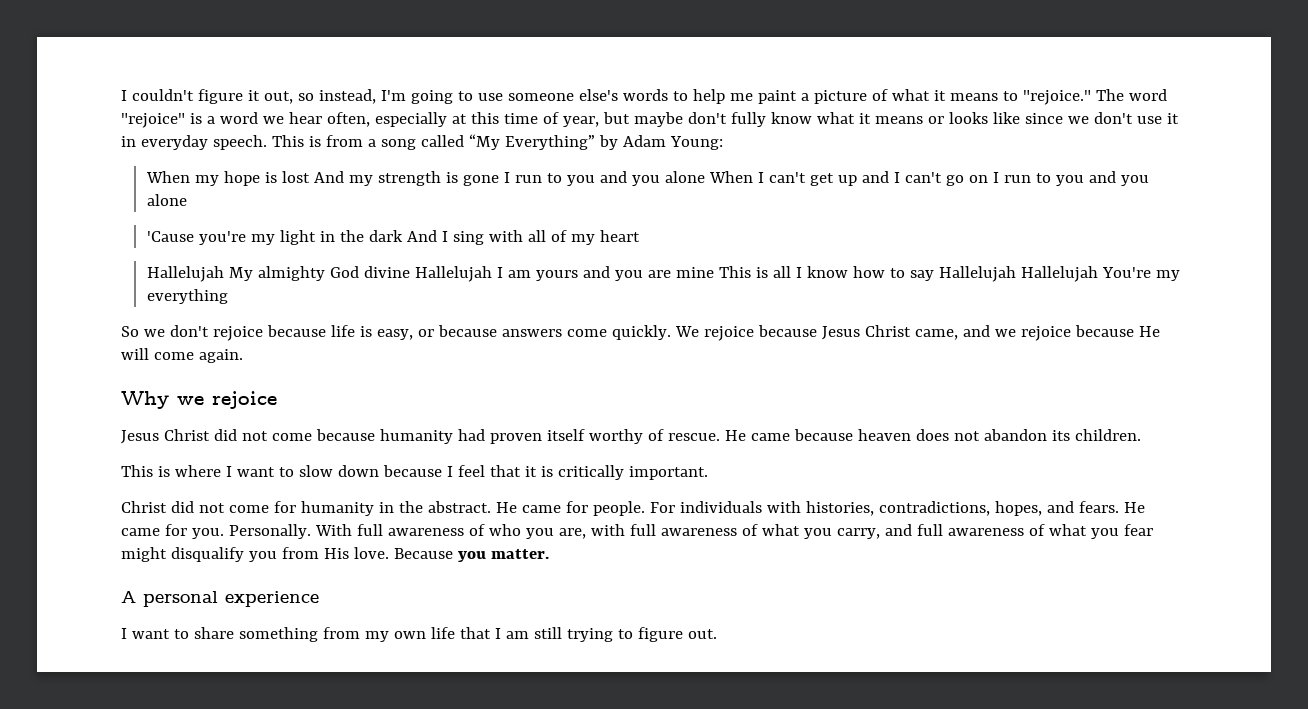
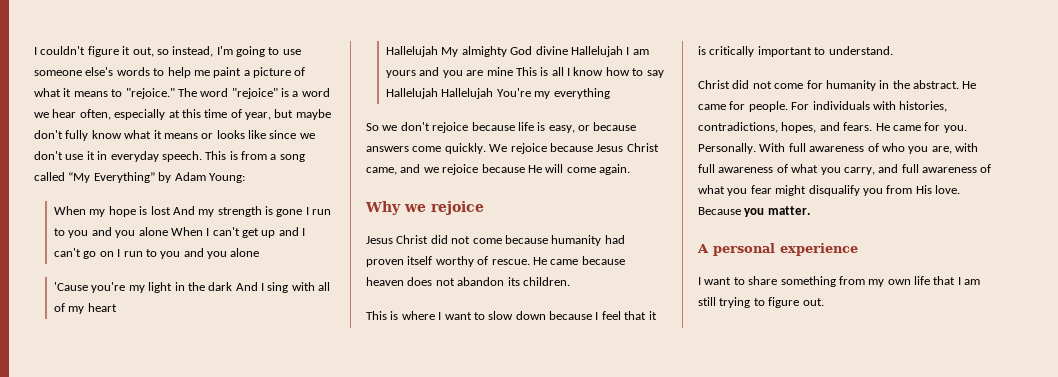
- This is where I want to slow down because I feel that it is critically important.
+ This is where I want to slow down because I feel that it is critically important to understand.

